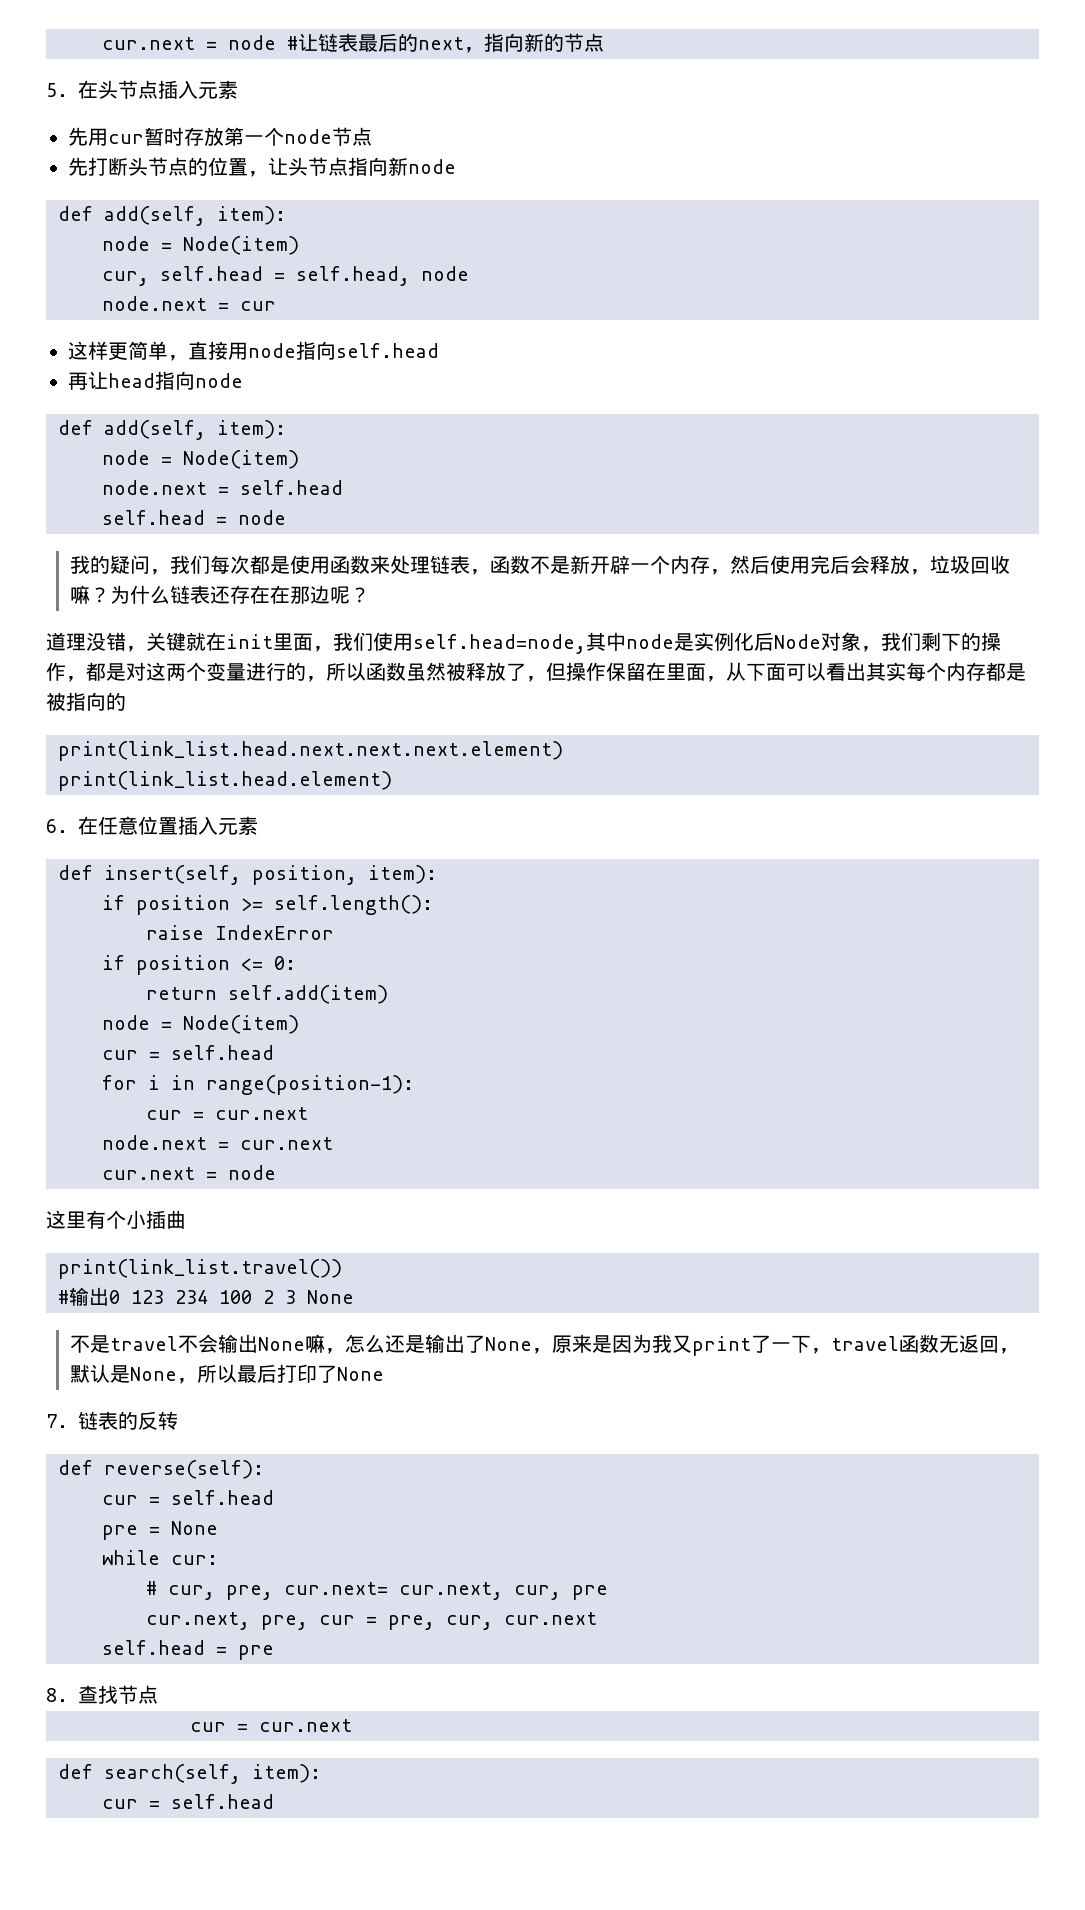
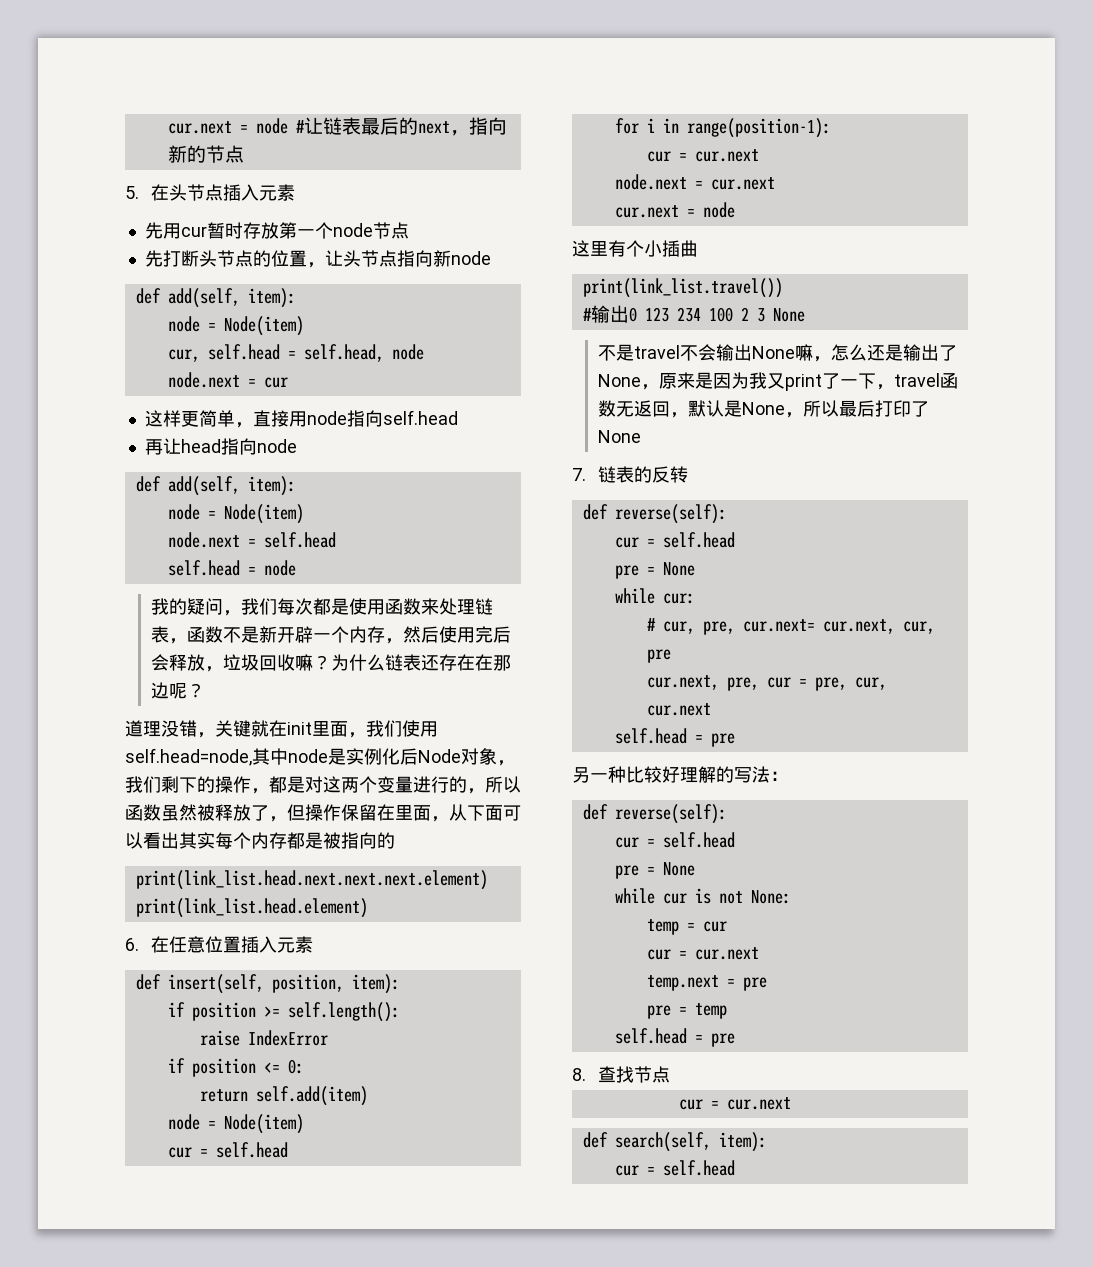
+ 另一种比较好理解的写法：
+ def reverse(self):
+ cur = self.head
+ pre = None
+ while cur is not None:
+ temp = cur
+ cur = cur.next
+ temp.next = pre
+ pre = temp
+ self.head = pre

